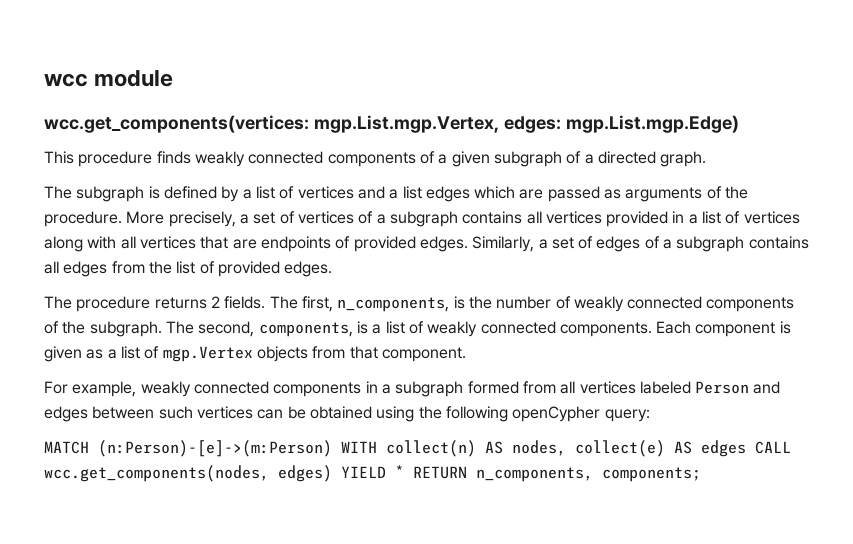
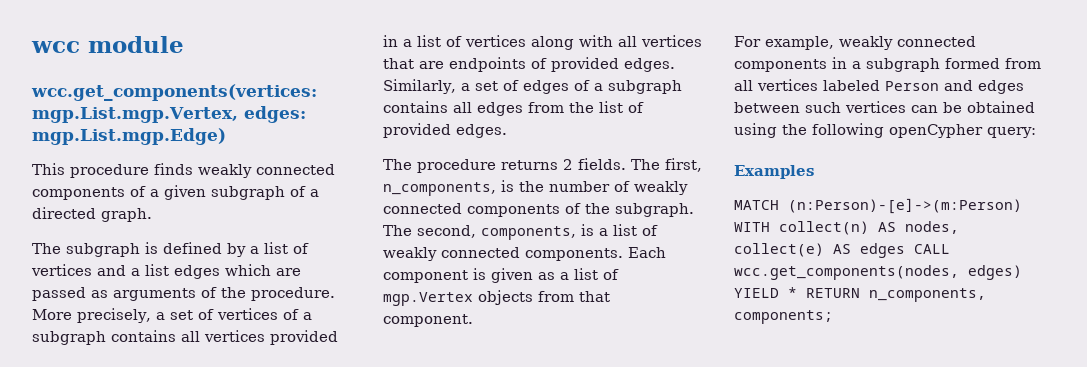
+ Examples

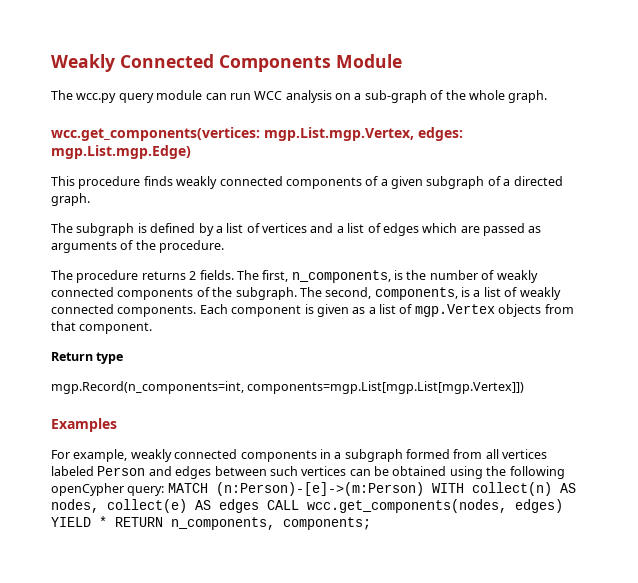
- wcc module
+ Weakly Connected Components Module
+ The wcc.py query module can run WCC analysis on a sub-graph of the whole graph.
- The subgraph is defined by a list of vertices and a list edges which are passed as arguments of the procedure. More precisely, a set of vertices of a subgraph contains all vertices provided in a list of vertices along with all vertices that are endpoints of provided edges. Similarly, a set of edges of a subgraph contains all edges from the list of provided edges.
+ The subgraph is defined by a list of vertices and a list of edges which are passed as arguments of the procedure.
+ Return type
+ mgp.Record(n_components=int, components=mgp.List[mgp.List[mgp.Vertex]])
+ Examples
- For example, weakly connected components in a subgraph formed from all vertices labeled Person and edges between such vertices can be obtained using the following openCypher query:
- Examples
- MATCH (n:Person)-[e]->(m:Person) WITH collect(n) AS nodes, collect(e) AS edges CALL wcc.get_components(nodes, edges) YIELD * RETURN n_components, components;
+ For example, weakly connected components in a subgraph formed from all vertices labeled Person and edges between such vertices can be obtained using the following openCypher query: MATCH (n:Person)-[e]->(m:Person) WITH collect(n) AS nodes, collect(e) AS edges CALL wcc.get_components(nodes, edges) YIELD * RETURN n_components, components;

